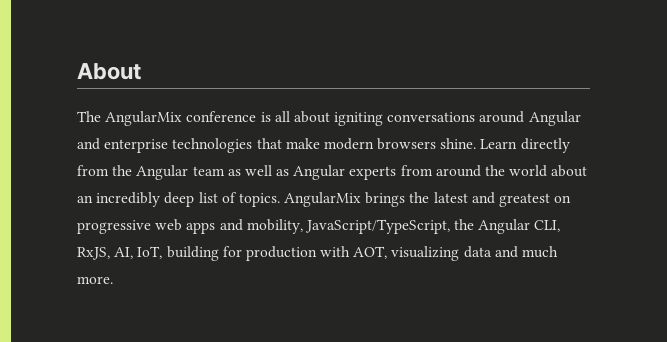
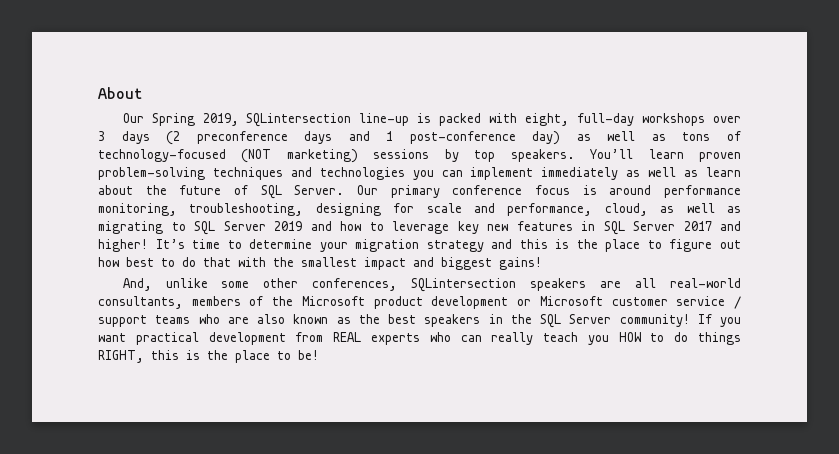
- The AngularMix conference is all about igniting conversations around Angular and enterprise technologies that make modern browsers shine. Learn directly from the Angular team as well as Angular experts from around the world about an incredibly deep list of topics. AngularMix brings the latest and greatest on progressive web apps and mobility, JavaScript/TypeScript, the Angular CLI, RxJS, AI, IoT, building for production with AOT, visualizing data and much more.
+ Our Spring 2019, SQLintersection line-up is packed with eight, full-day workshops over 3 days (2 preconference days and 1 post-conference day) as well as tons of technology-focused (NOT marketing) sessions by top speakers. You’ll learn proven problem-solving techniques and technologies you can implement immediately as well as learn about the future of SQL Server. Our primary conference focus is around performance monitoring, troubleshooting, designing for scale and performance, cloud, as well as migrating to SQL Server 2019 and how to leverage key new features in SQL Server 2017 and higher! It’s time to determine your migration strategy and this is the place to figure out how best to do that with the smallest impact and biggest gains!
+ And, unlike some other conferences, SQLintersection speakers are all real-world consultants, members of the Microsoft product development or Microsoft customer service / support teams who are also known as the best speakers in the SQL Server community! If you want practical development from REAL experts who can really teach you HOW to do things RIGHT, this is the place to be!

